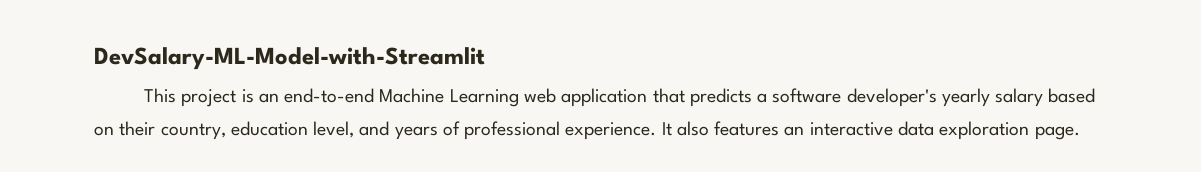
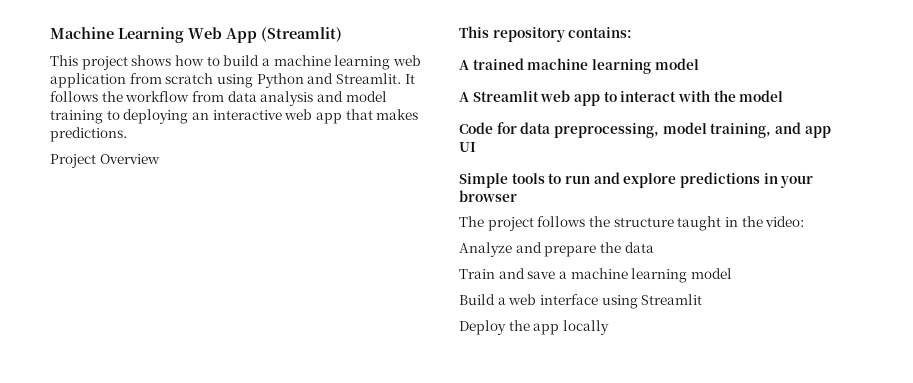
- DevSalary-ML-Model-with-Streamlit
- This project is an end-to-end Machine Learning web application that predicts a software developer's yearly salary based on their country, education level, and years of professional experience. It also features an interactive data exploration page.
+ Machine Learning Web App (Streamlit)
+ This project shows how to build a machine learning web application from scratch using Python and Streamlit. It follows the workflow from data analysis and model training to deploying an interactive web app that makes predictions.
+ Project Overview
+ This repository contains:
+ A trained machine learning model
+ A Streamlit web app to interact with the model
+ Code for data preprocessing, model training, and app UI
+ Simple tools to run and explore predictions in your browser
+ The project follows the structure taught in the video:
+ Analyze and prepare the data
+ Train and save a machine learning model
+ Build a web interface using Streamlit
+ Deploy the app locally

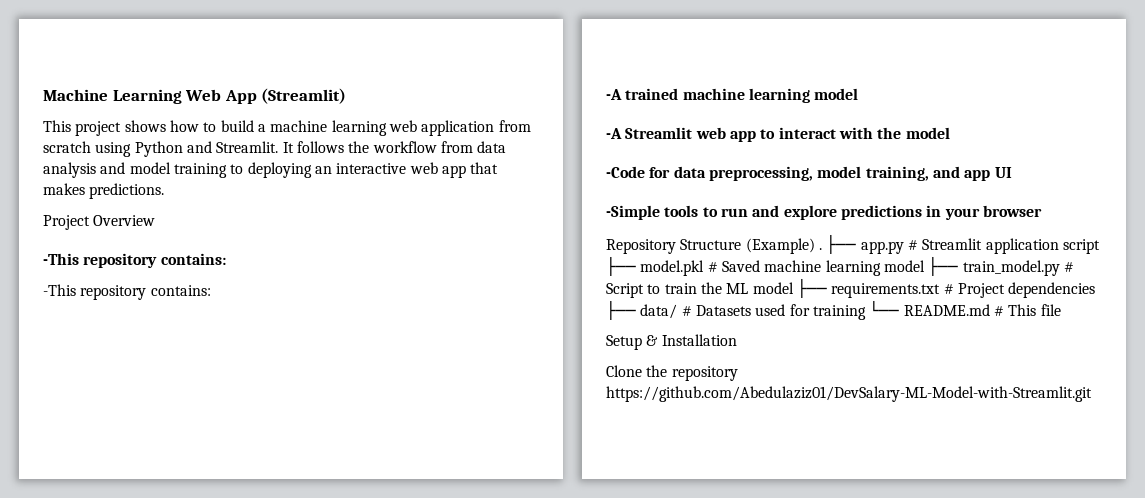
  Project Overview
- This repository contains:
- A trained machine learning model
+ -This repository contains:
+ -This repository contains:
+ -A trained machine learning model
- A Streamlit web app to interact with the model
+ -A Streamlit web app to interact with the model
- Code for data preprocessing, model training, and app UI
+ -Code for data preprocessing, model training, and app UI
- Simple tools to run and explore predictions in your browser
+ -Simple tools to run and explore predictions in your browser
- The project follows the structure taught in the video:
- Analyze and prepare the data
- Train and save a machine learning model
- Build a web interface using Streamlit
- Deploy the app locally
+ Repository Structure (Example) . ├── app.py # Streamlit application script ├── model.pkl # Saved machine learning model ├── train_model.py # Script to train the ML model ├── requirements.txt # Project dependencies ├── data/ # Datasets used for training └── README.md # This file
+ Setup & Installation
+ Clone the repository https://github.com/Abedulaziz01/DevSalary-ML-Model-with-Streamlit.git

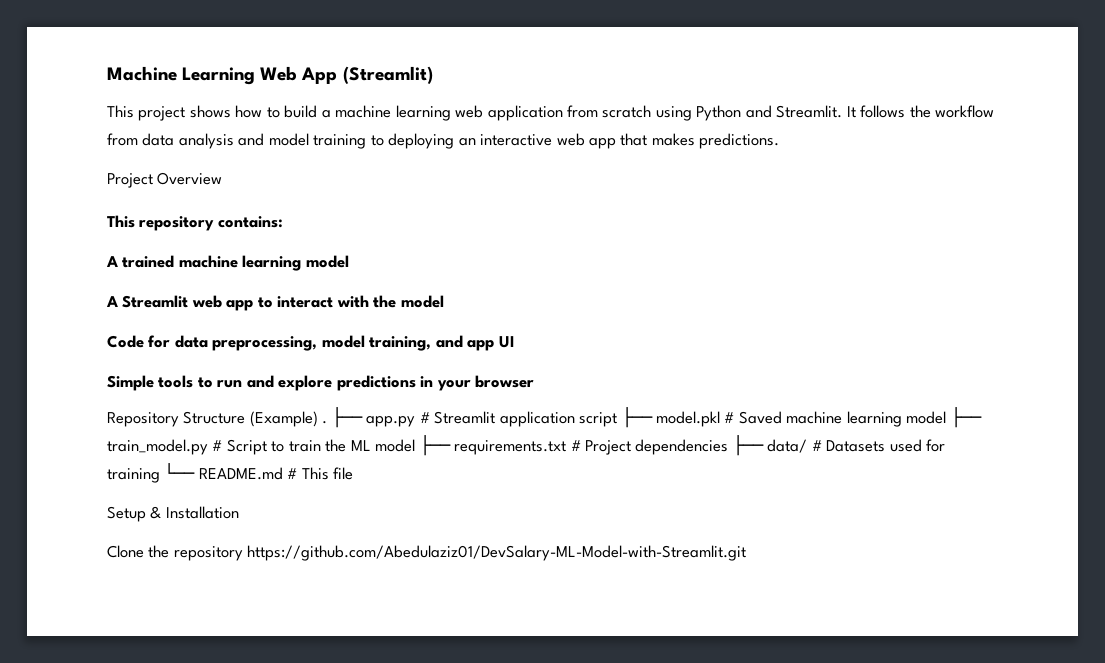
  Project Overview
- -This repository contains:
- -This repository contains:
- -A trained machine learning model
+ This repository contains:
+ A trained machine learning model
- -A Streamlit web app to interact with the model
+ A Streamlit web app to interact with the model
- -Code for data preprocessing, model training, and app UI
+ Code for data preprocessing, model training, and app UI
- -Simple tools to run and explore predictions in your browser
+ Simple tools to run and explore predictions in your browser

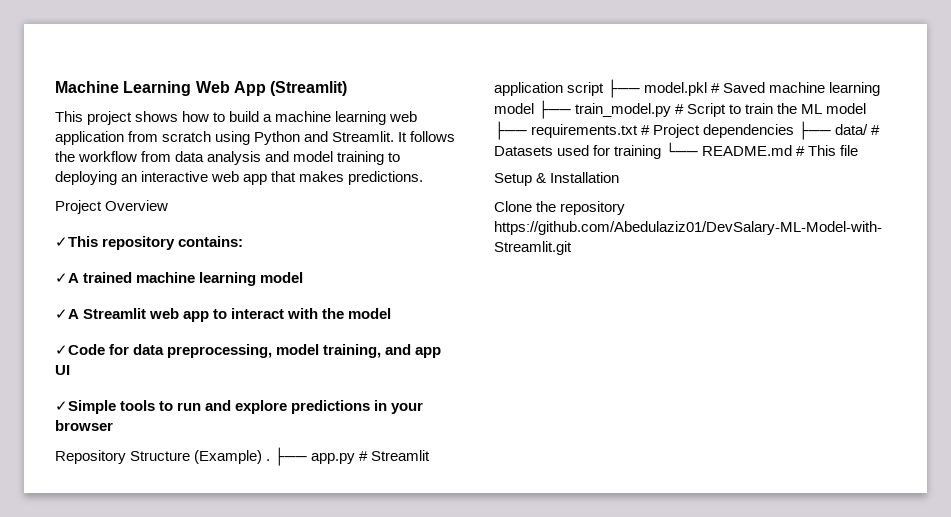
- This repository contains:
+ ✓This repository contains:
- A trained machine learning model
+ ✓A trained machine learning model
- A Streamlit web app to interact with the model
+ ✓A Streamlit web app to interact with the model
- Code for data preprocessing, model training, and app UI
+ ✓Code for data preprocessing, model training, and app UI
- Simple tools to run and explore predictions in your browser
+ ✓Simple tools to run and explore predictions in your browser

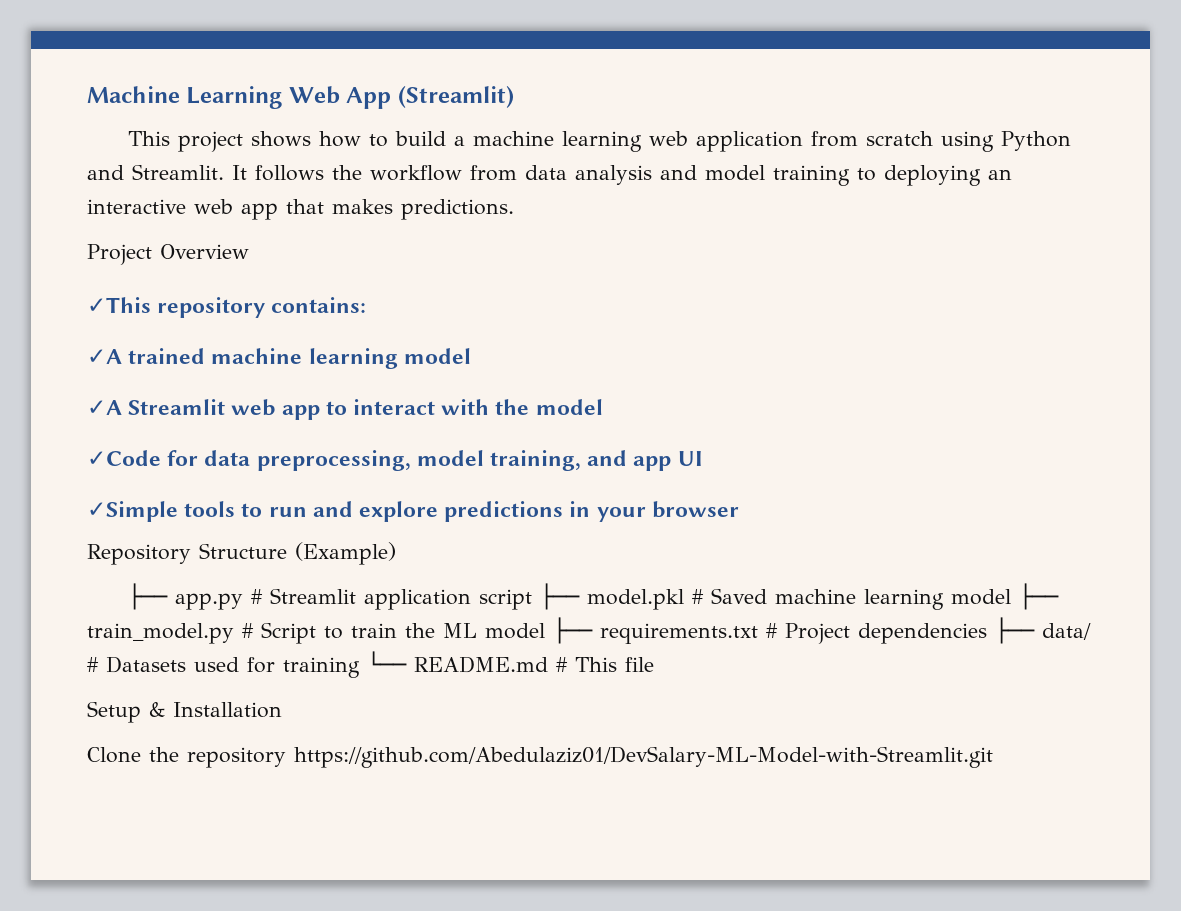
- Repository Structure (Example) . ├── app.py # Streamlit application script ├── model.pkl # Saved machine learning model ├── train_model.py # Script to train the ML model ├── requirements.txt # Project dependencies ├── data/ # Datasets used for training └── README.md # This file
+ Repository Structure (Example)
+ ├── app.py # Streamlit application script ├── model.pkl # Saved machine learning model ├── train_model.py # Script to train the ML model ├── requirements.txt # Project dependencies ├── data/ # Datasets used for training └── README.md # This file

